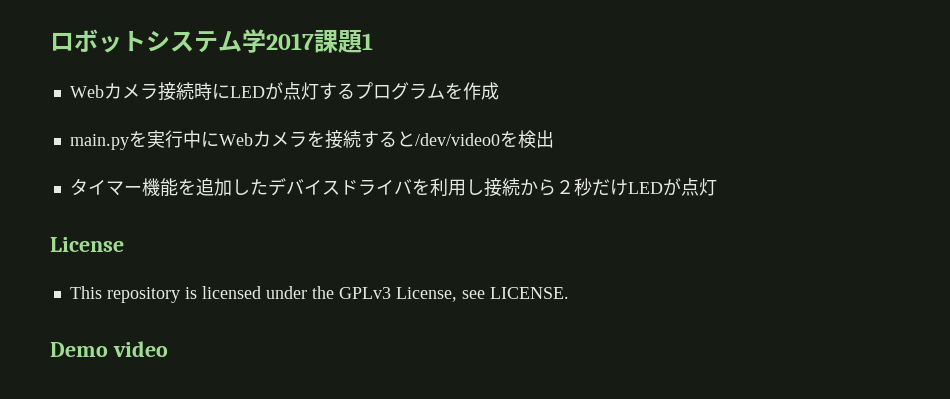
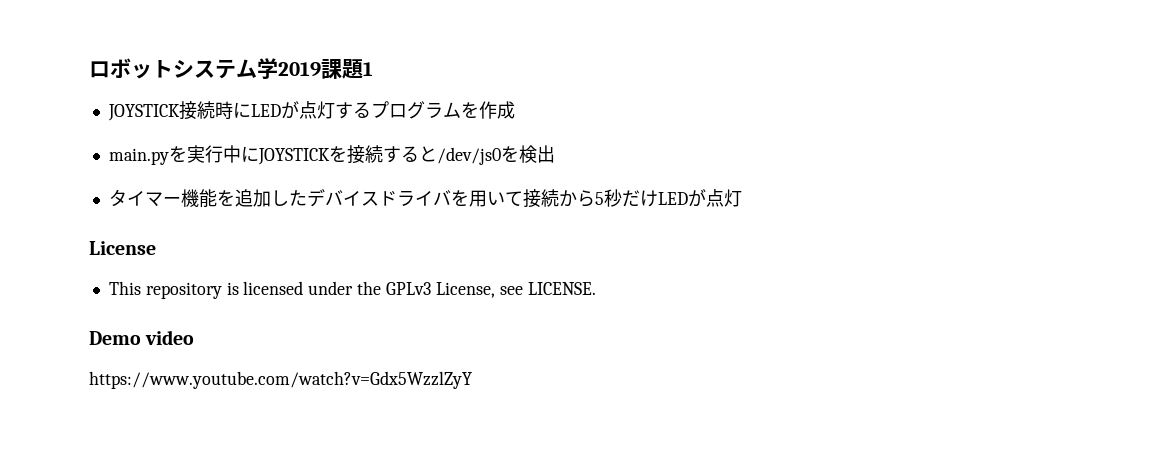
- ロボットシステム学2017課題1
+ ロボットシステム学2019課題1
- Webカメラ接続時にLEDが点灯するプログラムを作成
+ JOYSTICK接続時にLEDが点灯するプログラムを作成
- main.pyを実行中にWebカメラを接続すると/dev/video0を検出
+ main.pyを実行中にJOYSTICKを接続すると/dev/js0を検出
- タイマー機能を追加したデバイスドライバを利用し接続から２秒だけLEDが点灯
+ タイマー機能を追加したデバイスドライバを用いて接続から5秒だけLEDが点灯
+ https://www.youtube.com/watch?v=Gdx5WzzlZyY

